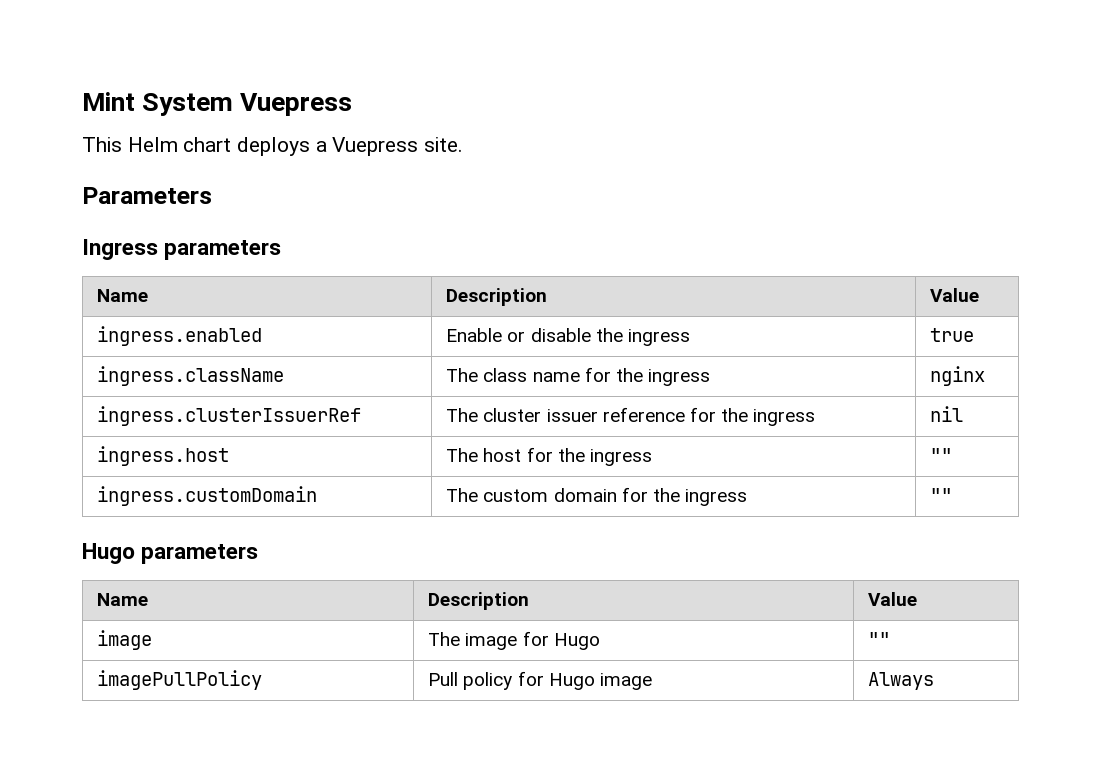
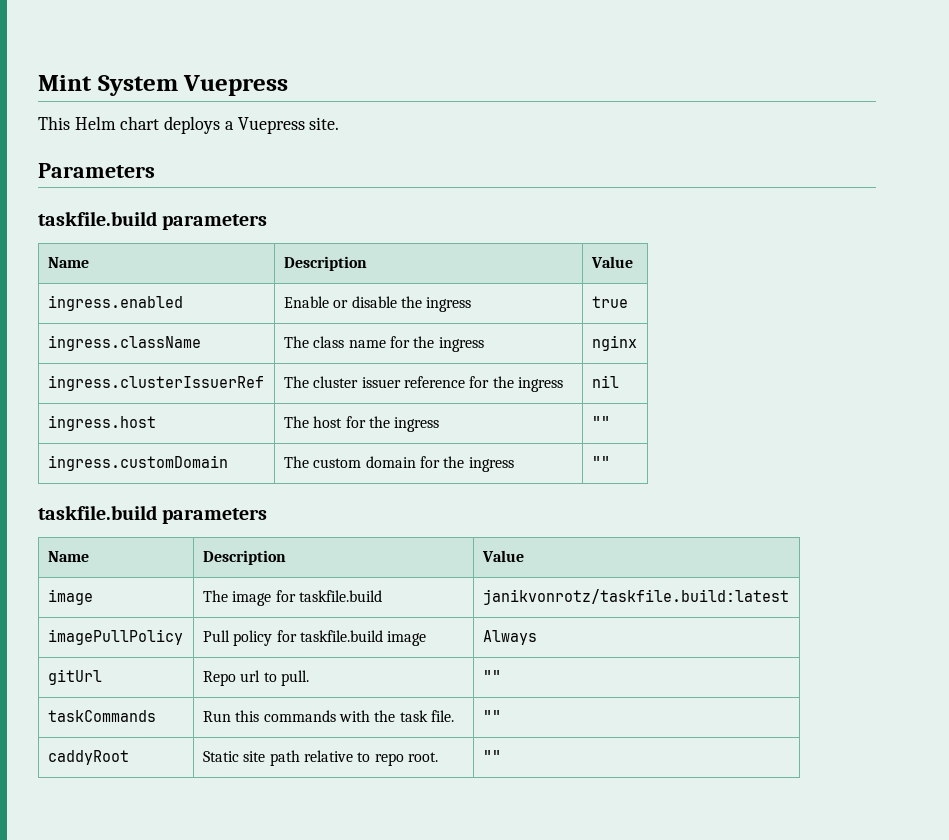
  Parameters
- Ingress parameters
+ taskfile.build parameters
  ingress.customDomain | The custom domain for the ingress | ""
- Hugo parameters
+ taskfile.build parameters
- image | The image for Hugo | ""
+ image | The image for taskfile.build | janikvonrotz/taskfile.build:latest
- imagePullPolicy | Pull policy for Hugo image | Always
+ imagePullPolicy | Pull policy for taskfile.build image | Always
+ gitUrl | Repo url to pull. | ""
+ taskCommands | Run this commands with the task file. | ""
+ caddyRoot | Static site path relative to repo root. | ""

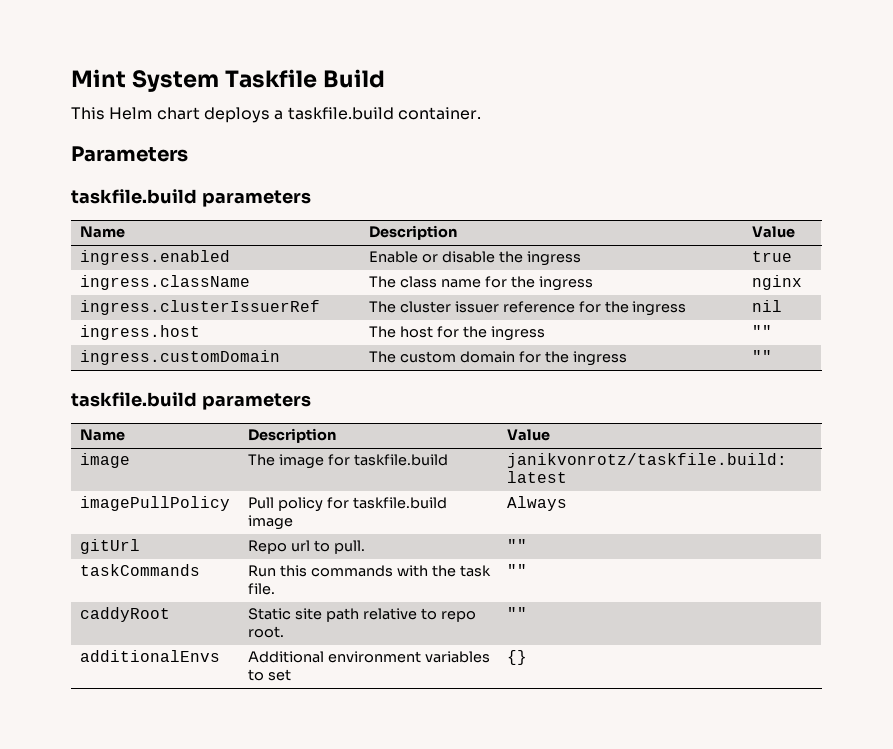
- Mint System Vuepress
+ Mint System Taskfile Build
- This Helm chart deploys a Vuepress site.
+ This Helm chart deploys a taskfile.build container.
+ additionalEnvs | Additional environment variables to set | {}

